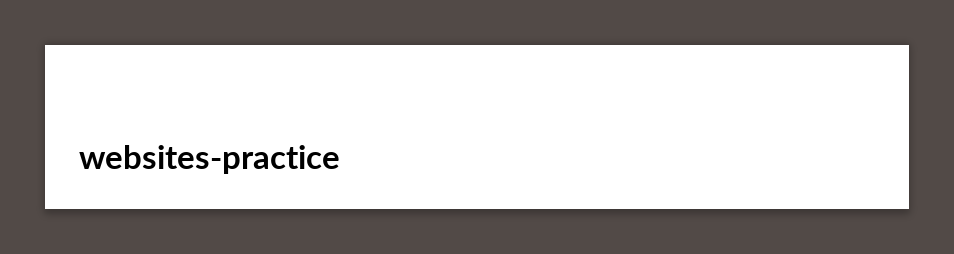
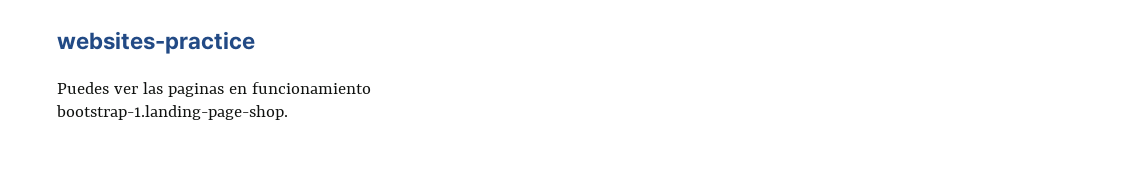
+ Puedes ver las paginas en funcionamiento
+ bootstrap-1.landing-page-shop.

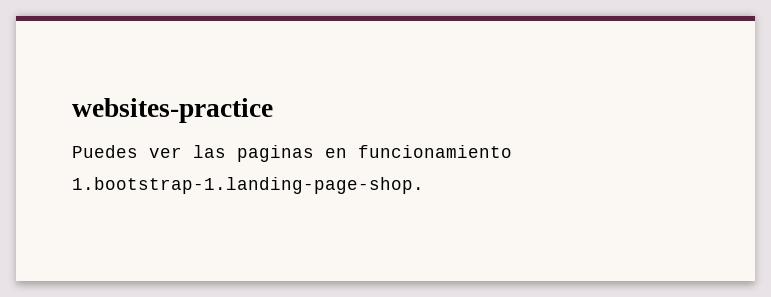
- bootstrap-1.landing-page-shop.
+ 1.bootstrap-1.landing-page-shop.

